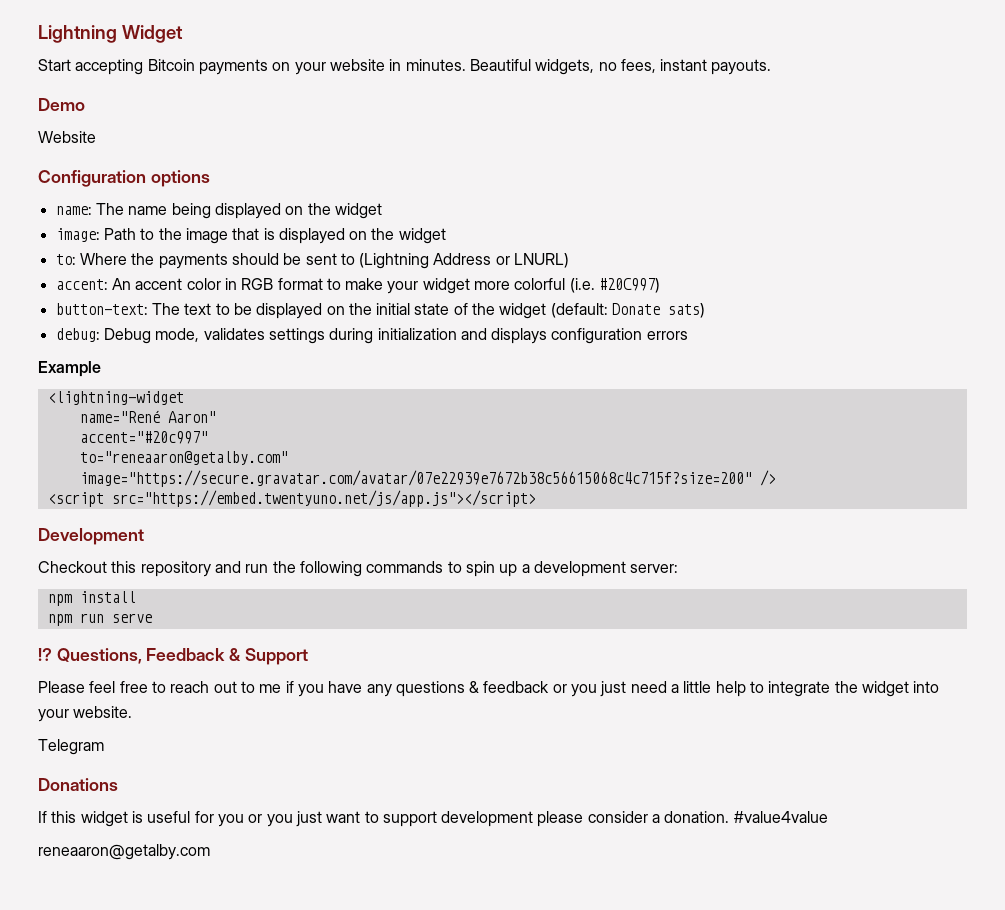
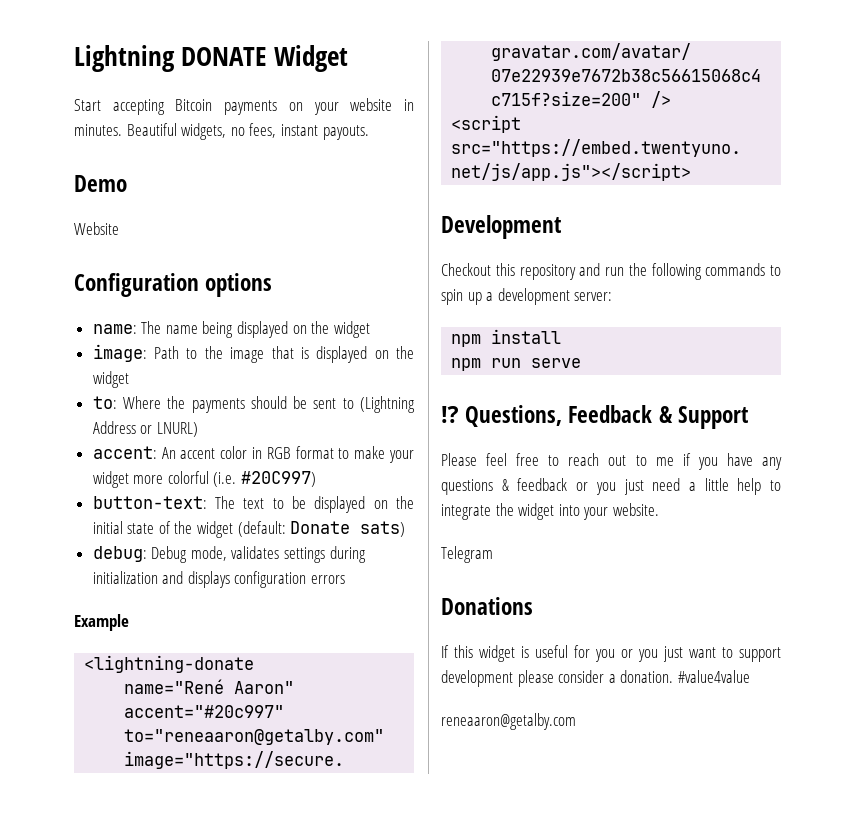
- Lightning Widget
+ Lightning DONATE Widget
- <lightning-widget
+ <lightning-donate

